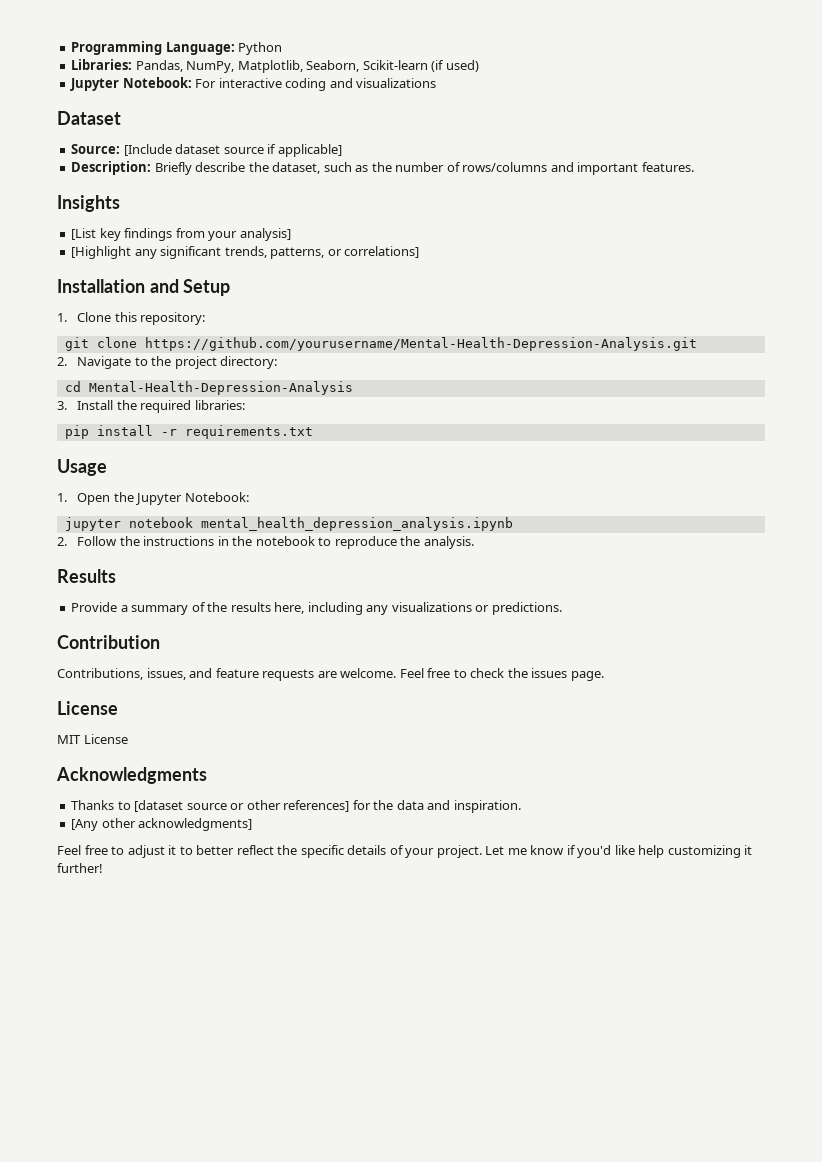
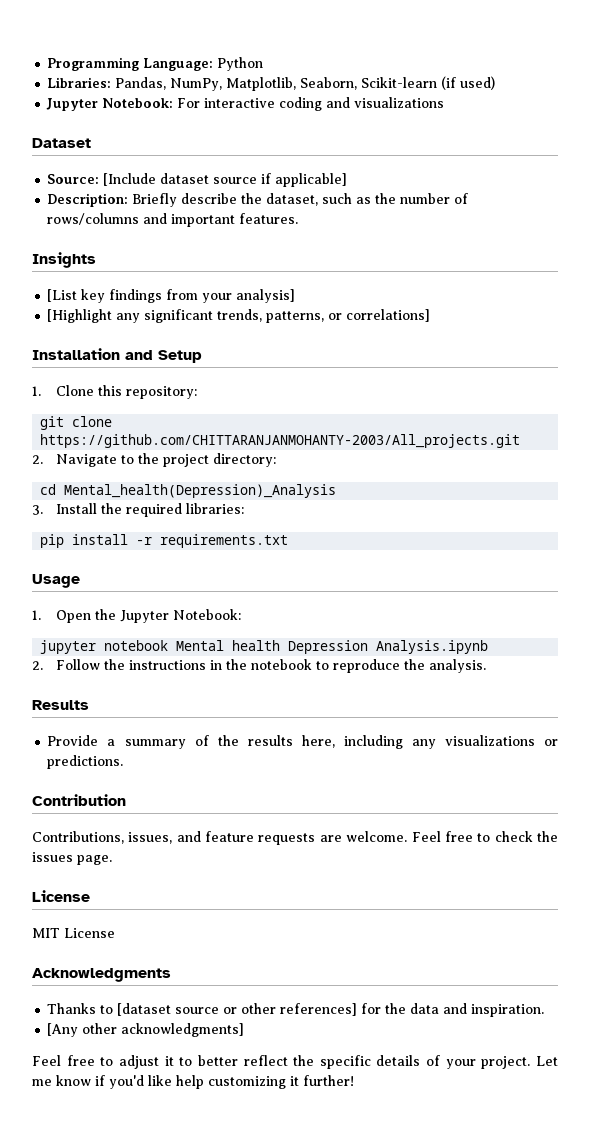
- git clone https://github.com/yourusername/Mental-Health-Depression-Analysis.git
+ git clone https://github.com/CHITTARANJANMOHANTY-2003/All_projects.git
- cd Mental-Health-Depression-Analysis
+ cd Mental_health(Depression)_Analysis
- jupyter notebook mental_health_depression_analysis.ipynb
+ jupyter notebook Mental health Depression Analysis.ipynb

